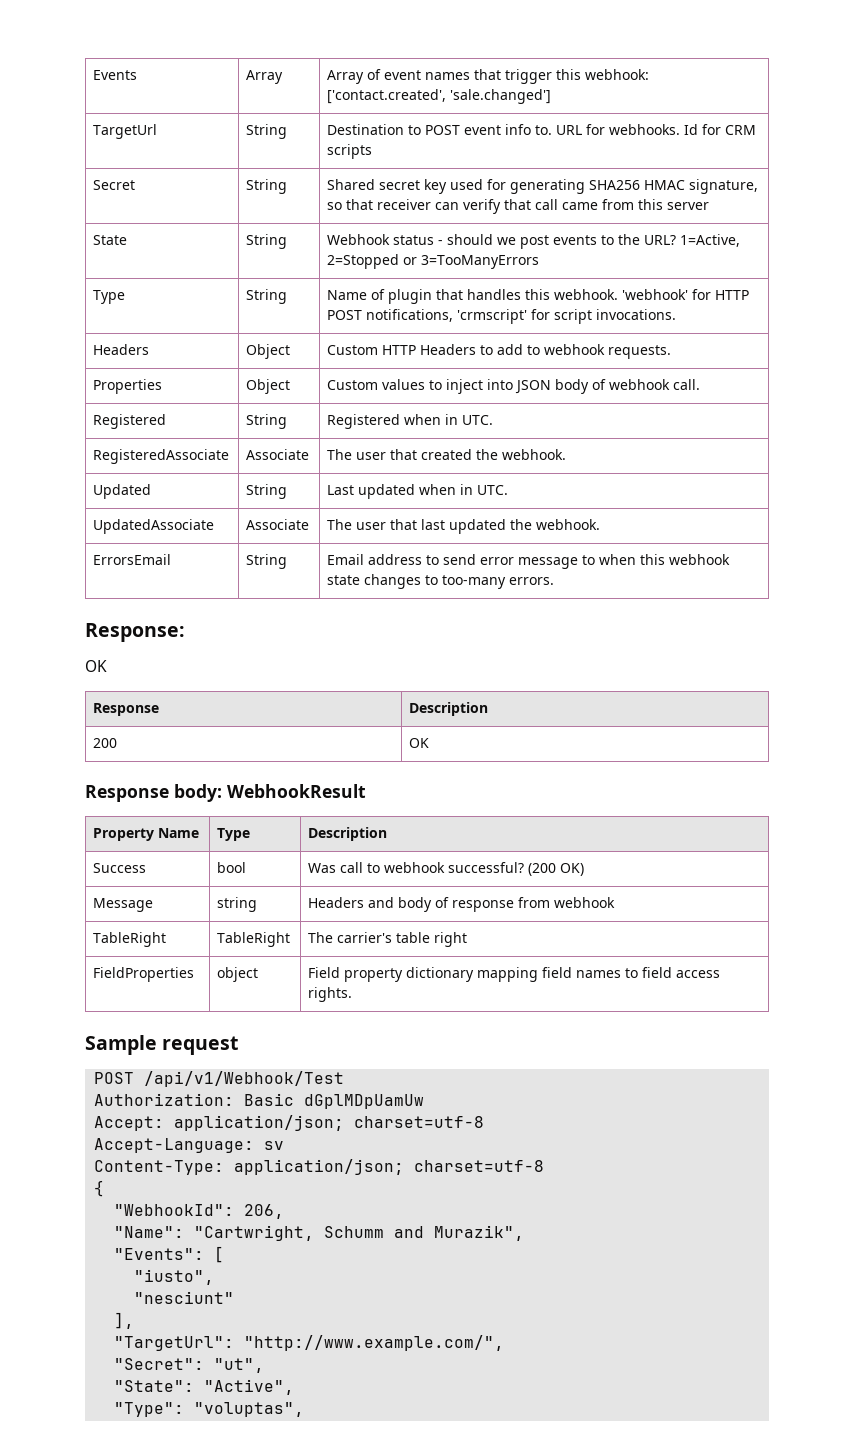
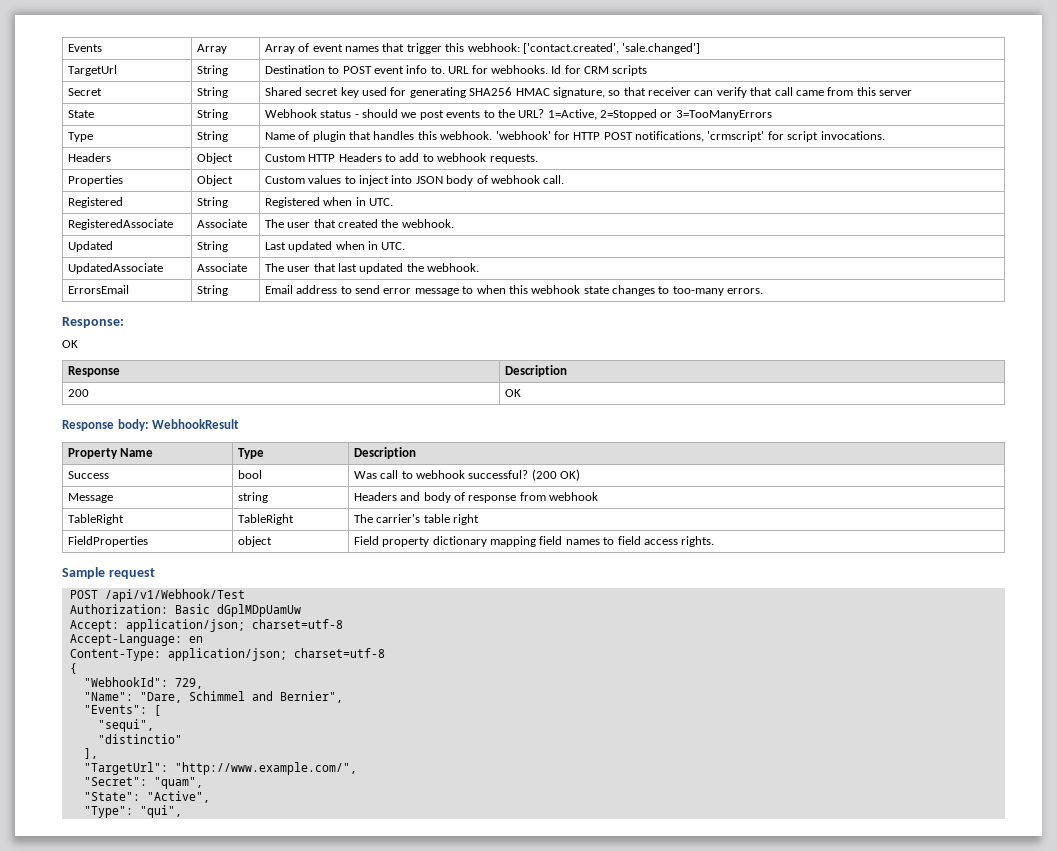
- Accept-Language: sv
+ Accept-Language: en
- "WebhookId": 206,
+ "WebhookId": 729,
- "Name": "Cartwright, Schumm and Murazik",
+ "Name": "Dare, Schimmel and Bernier",
- "iusto",
- "nesciunt"
+ "sequi",
+ "distinctio"
- "Secret": "ut",
+ "Secret": "quam",
- "Type": "voluptas",
+ "Type": "qui",

